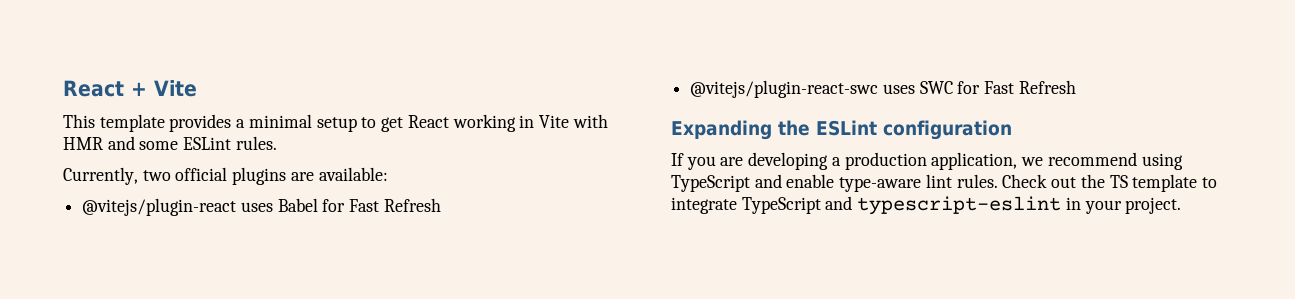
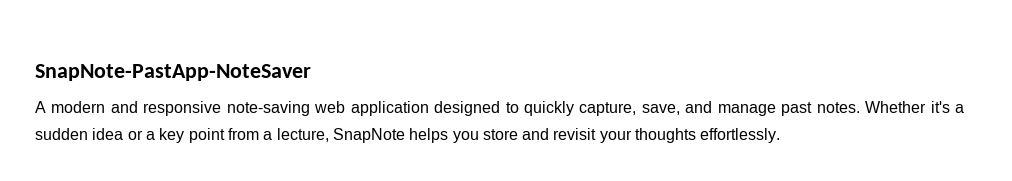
- React + Vite
- This template provides a minimal setup to get React working in Vite with HMR and some ESLint rules.
- Currently, two official plugins are available:
- @vitejs/plugin-react uses Babel for Fast Refresh
- @vitejs/plugin-react-swc uses SWC for Fast Refresh
- Expanding the ESLint configuration
- If you are developing a production application, we recommend using TypeScript and enable type-aware lint rules. Check out the TS template to integrate TypeScript and typescript-eslint in your project.
+ SnapNote-PastApp-NoteSaver
+ A modern and responsive note-saving web application designed to quickly capture, save, and manage past notes. Whether it's a sudden idea or a key point from a lecture, SnapNote helps you store and revisit your thoughts effortlessly.

